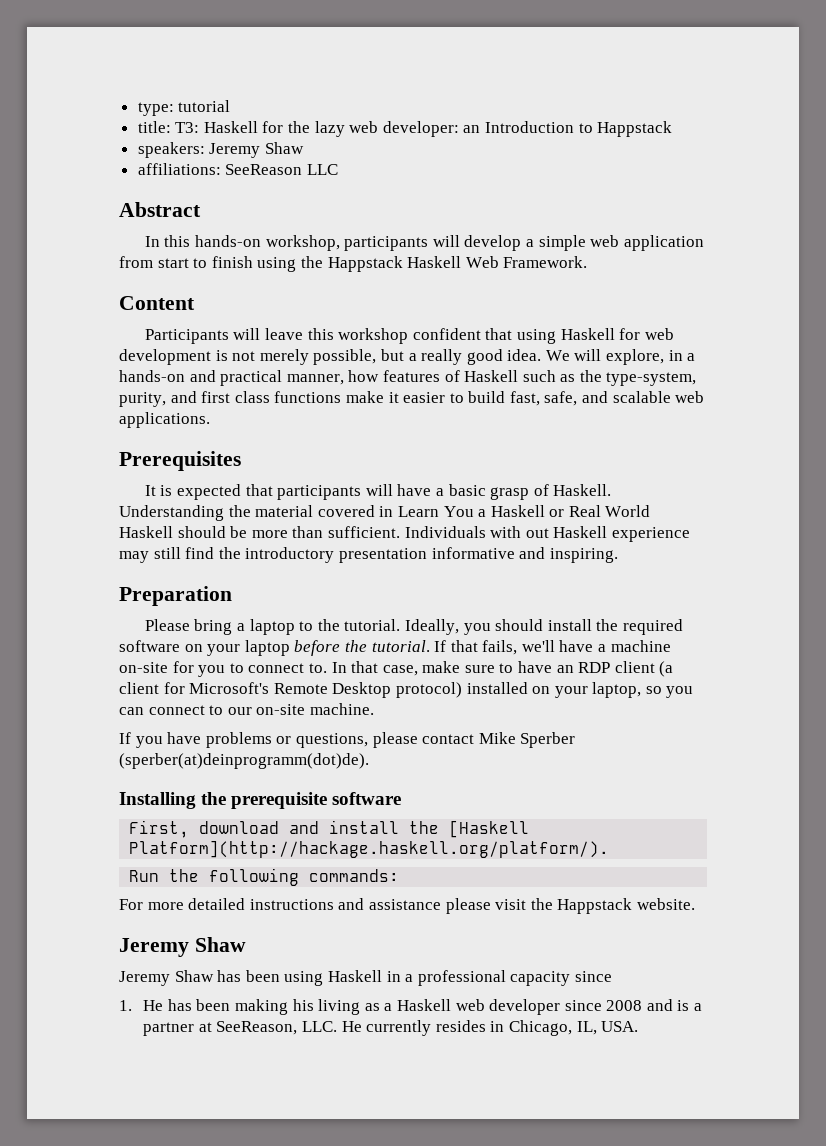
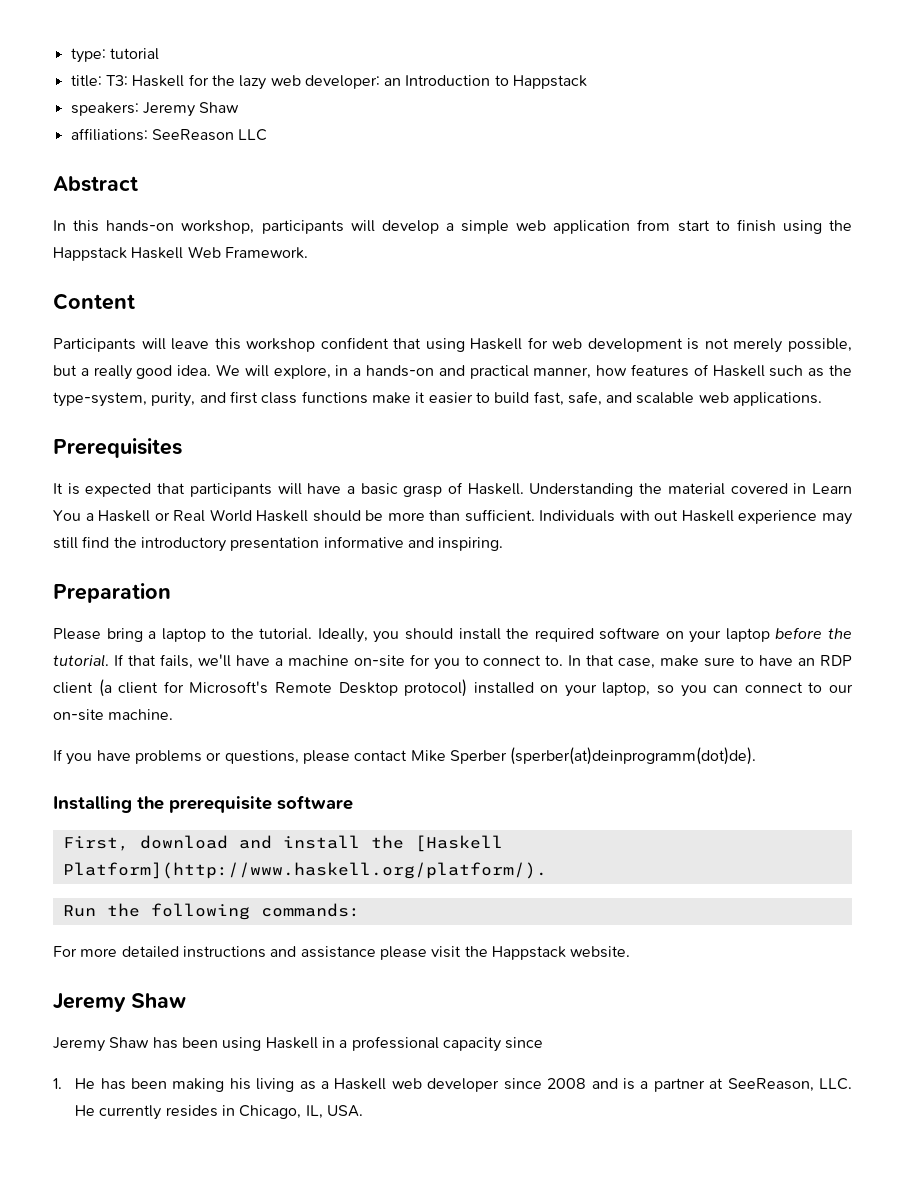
- First, download and install the [Haskell Platform](http://hackage.haskell.org/platform/).
+ First, download and install the [Haskell Platform](http://www.haskell.org/platform/).

